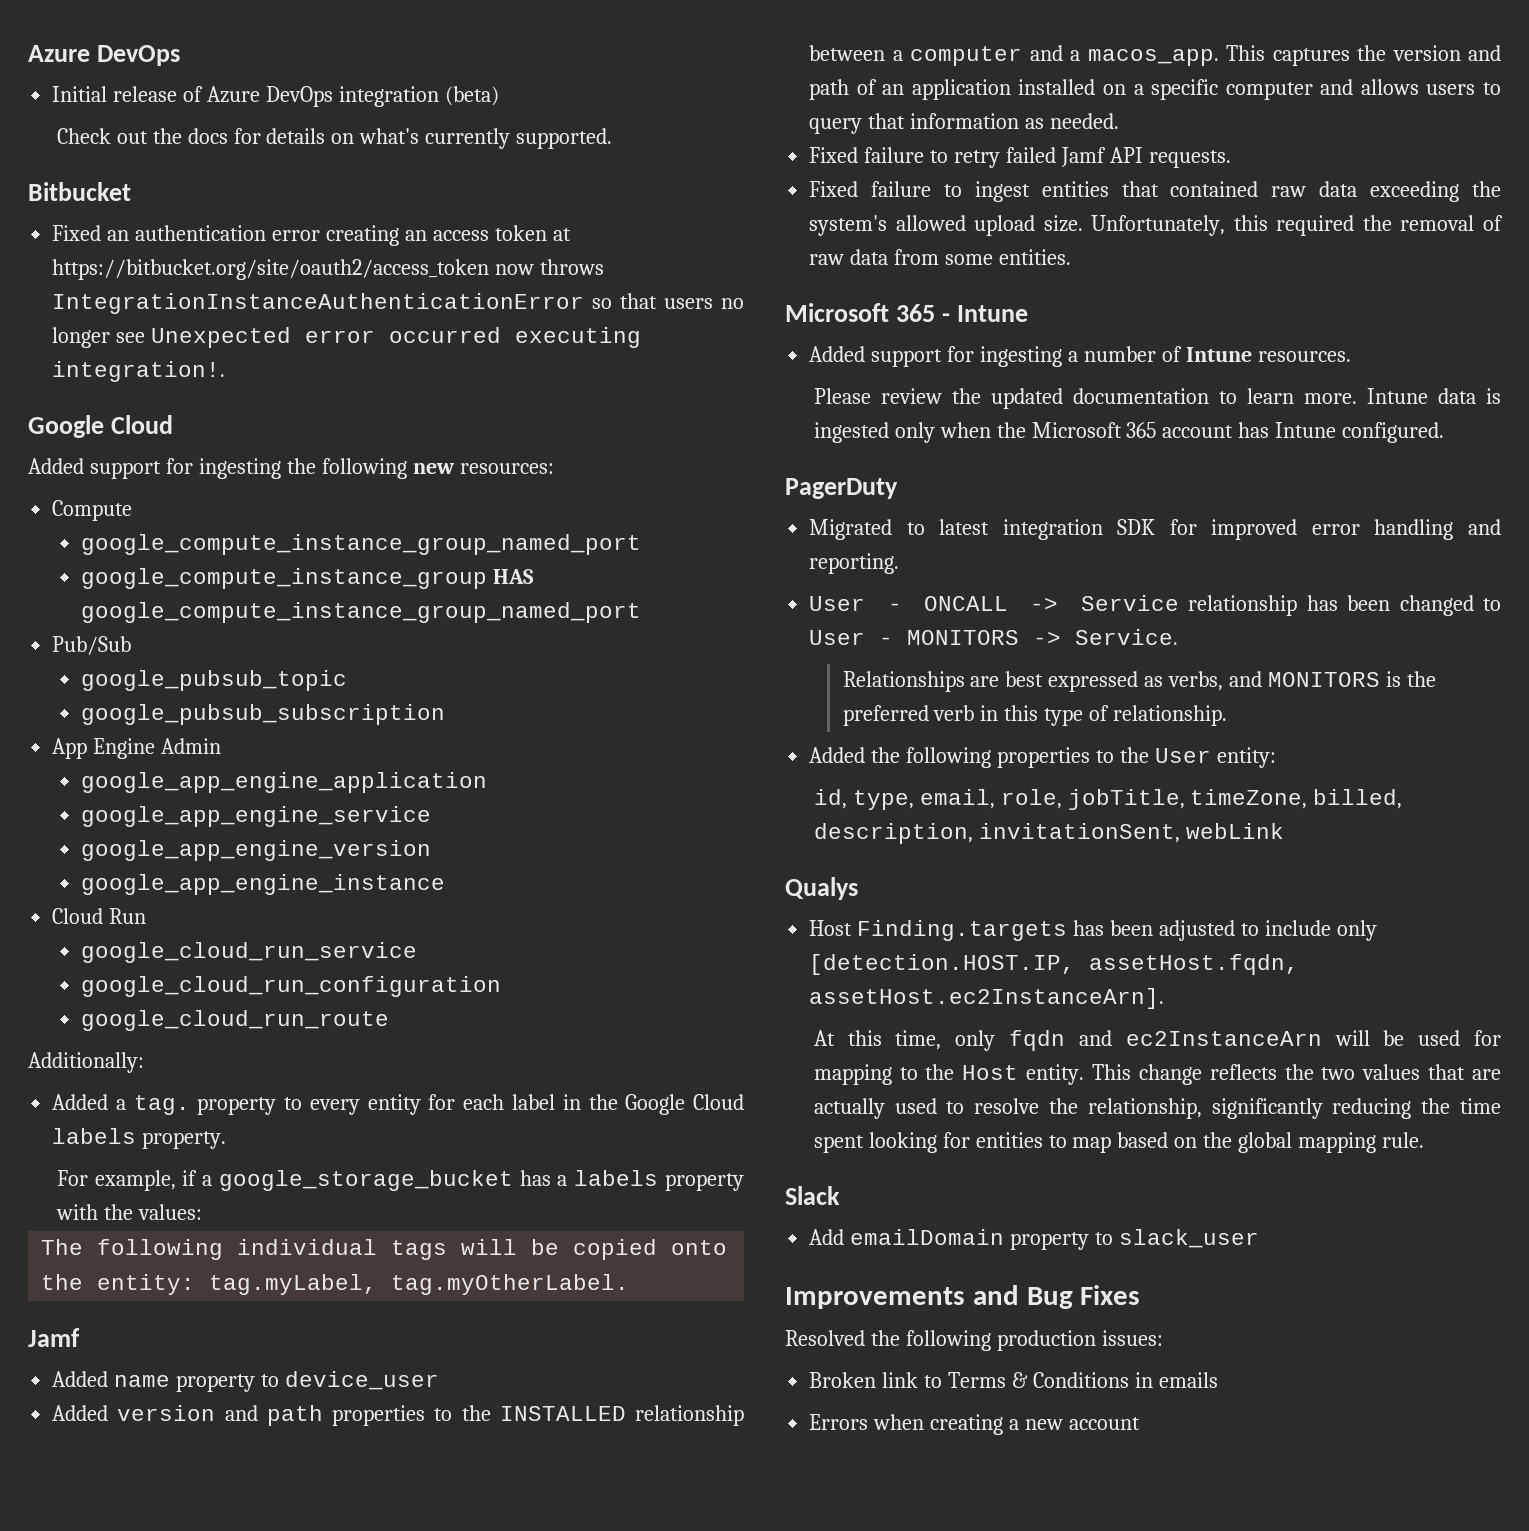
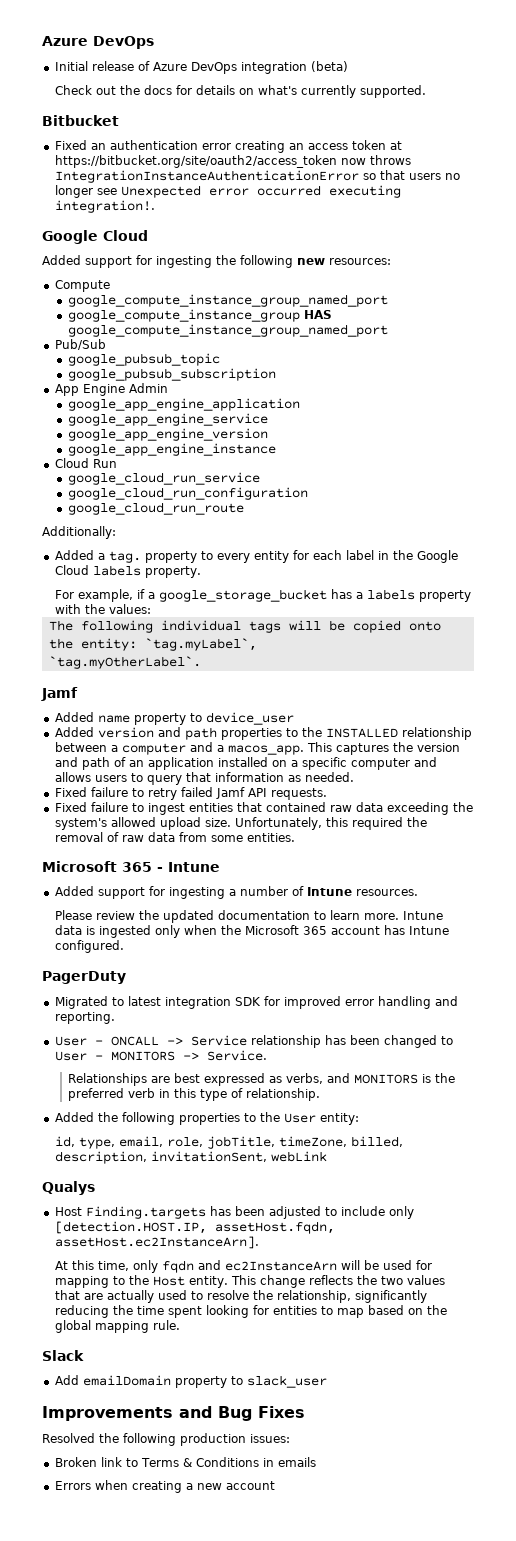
- The following individual tags will be copied onto the entity: tag.myLabel, tag.myOtherLabel.
+ The following individual tags will be copied onto the entity: `tag.myLabel`,
+ `tag.myOtherLabel`.

